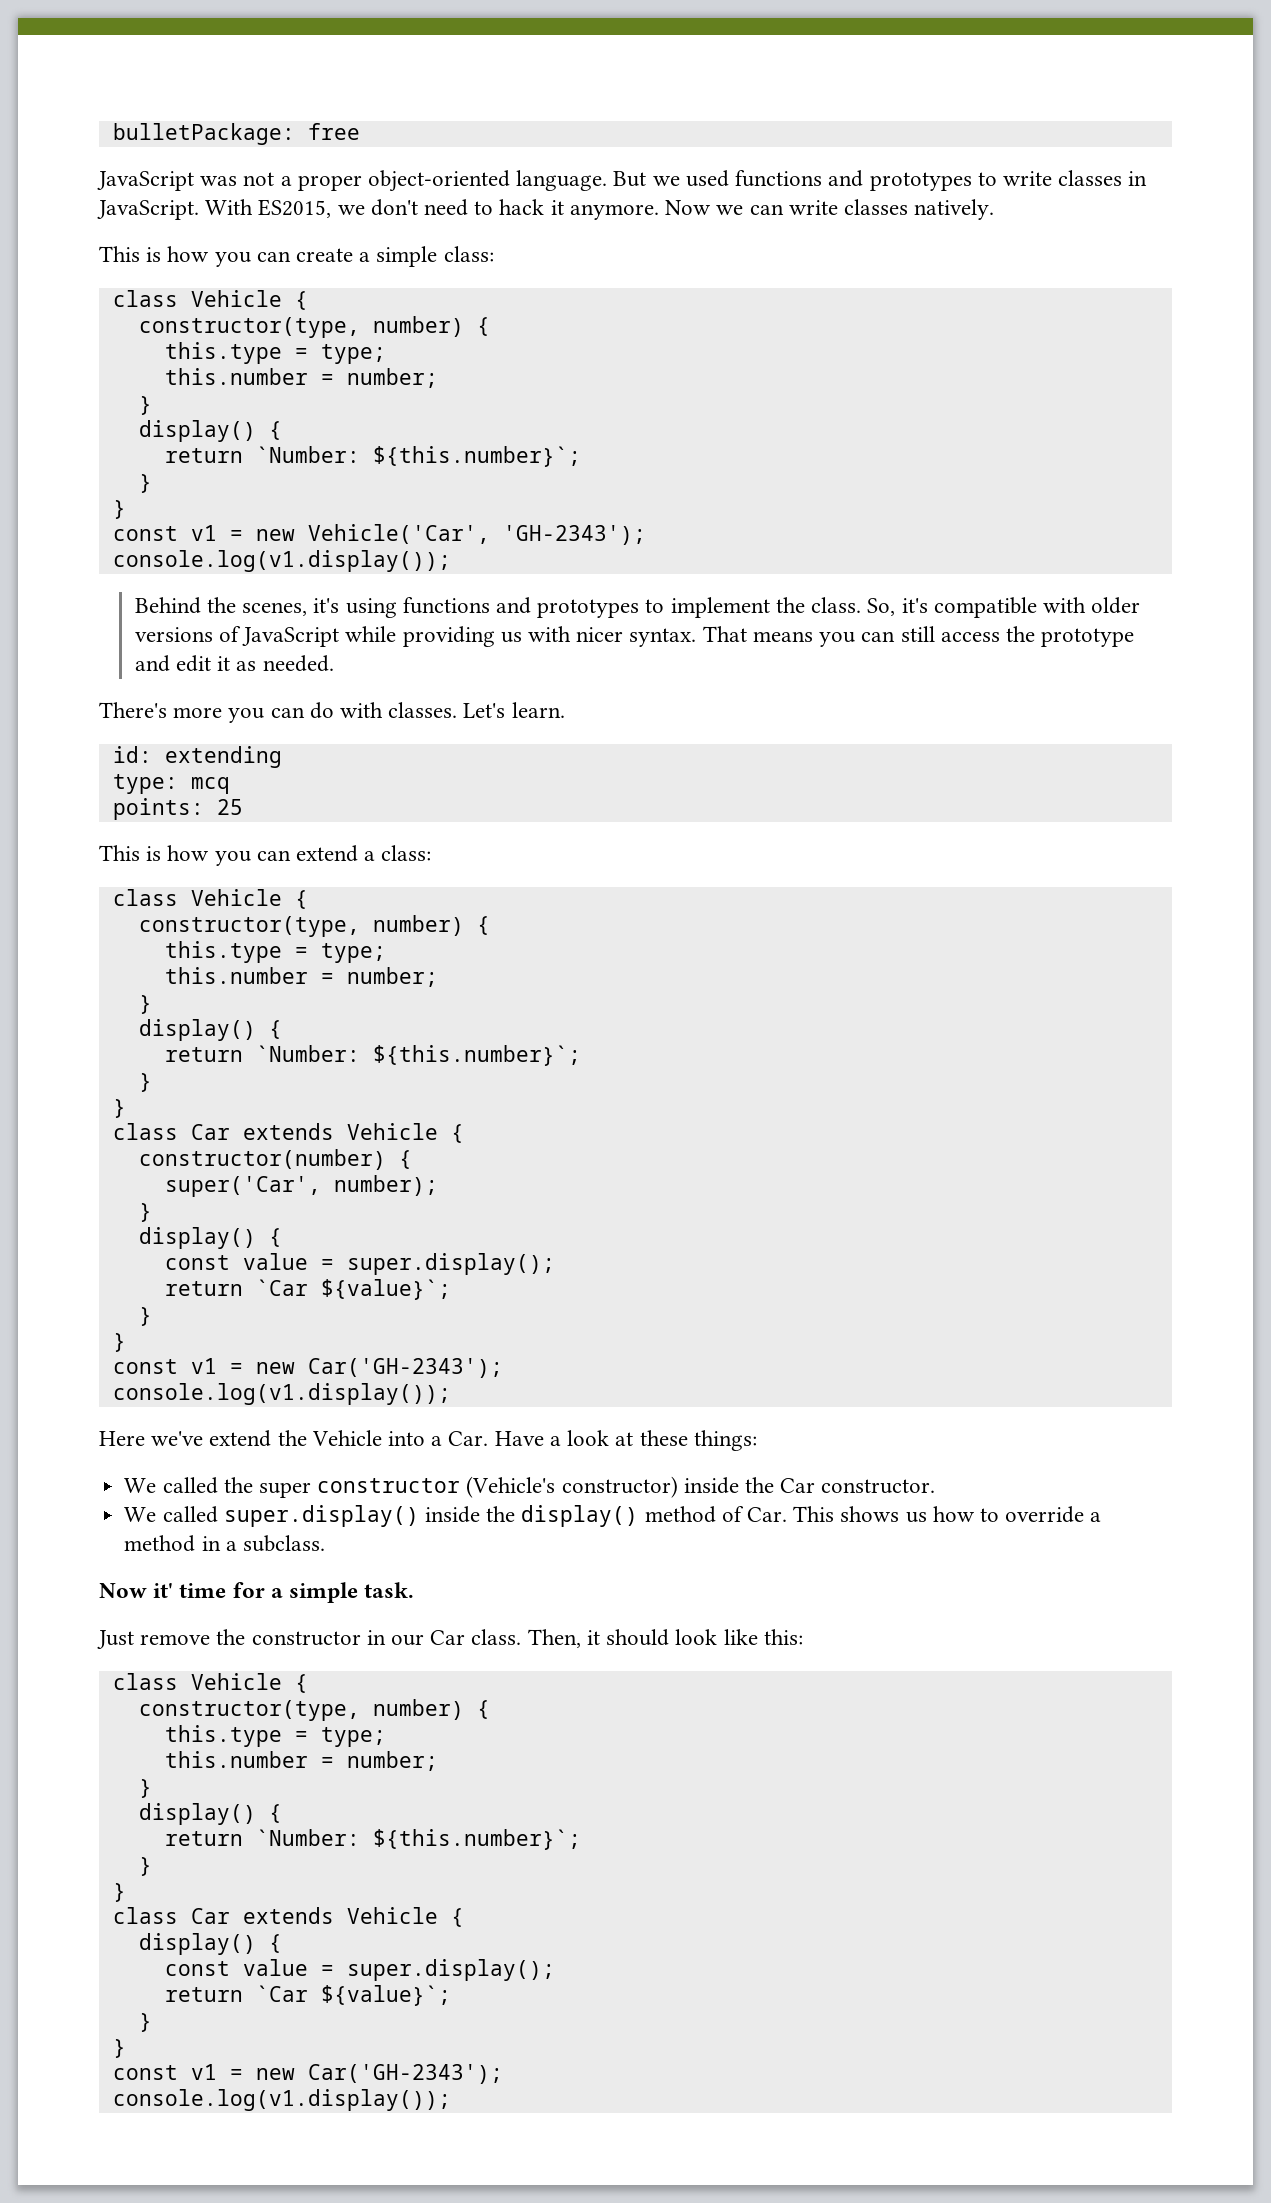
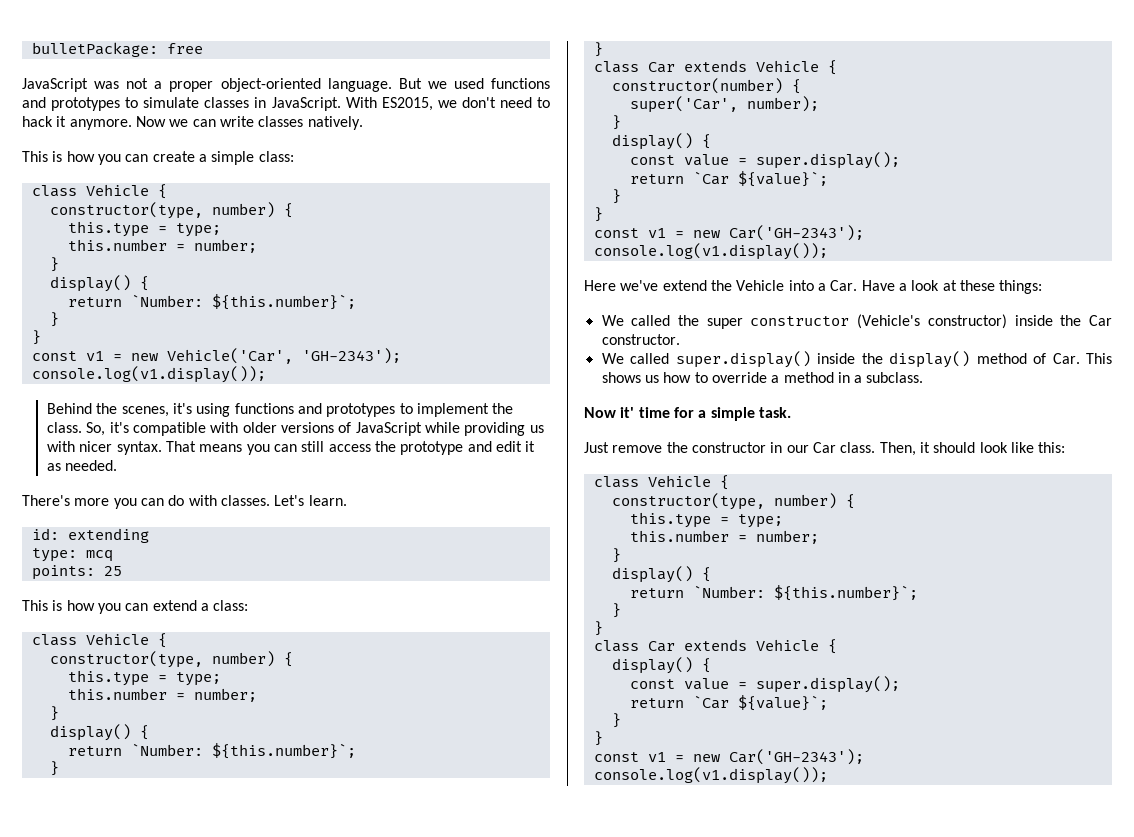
- But we used functions and prototypes to write classes in JavaScript.
+ But we used functions and prototypes to simulate classes in JavaScript.

